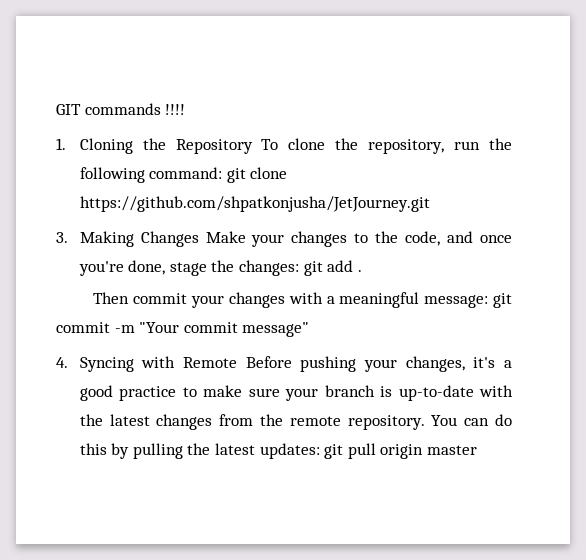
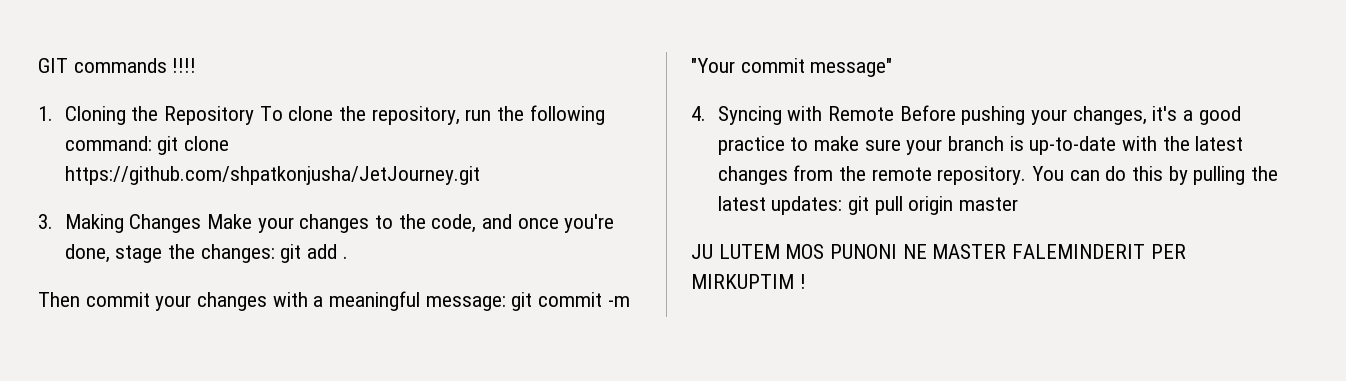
+ JU LUTEM MOS PUNONI NE MASTER FALEMINDERIT PER MIRKUPTIM !

